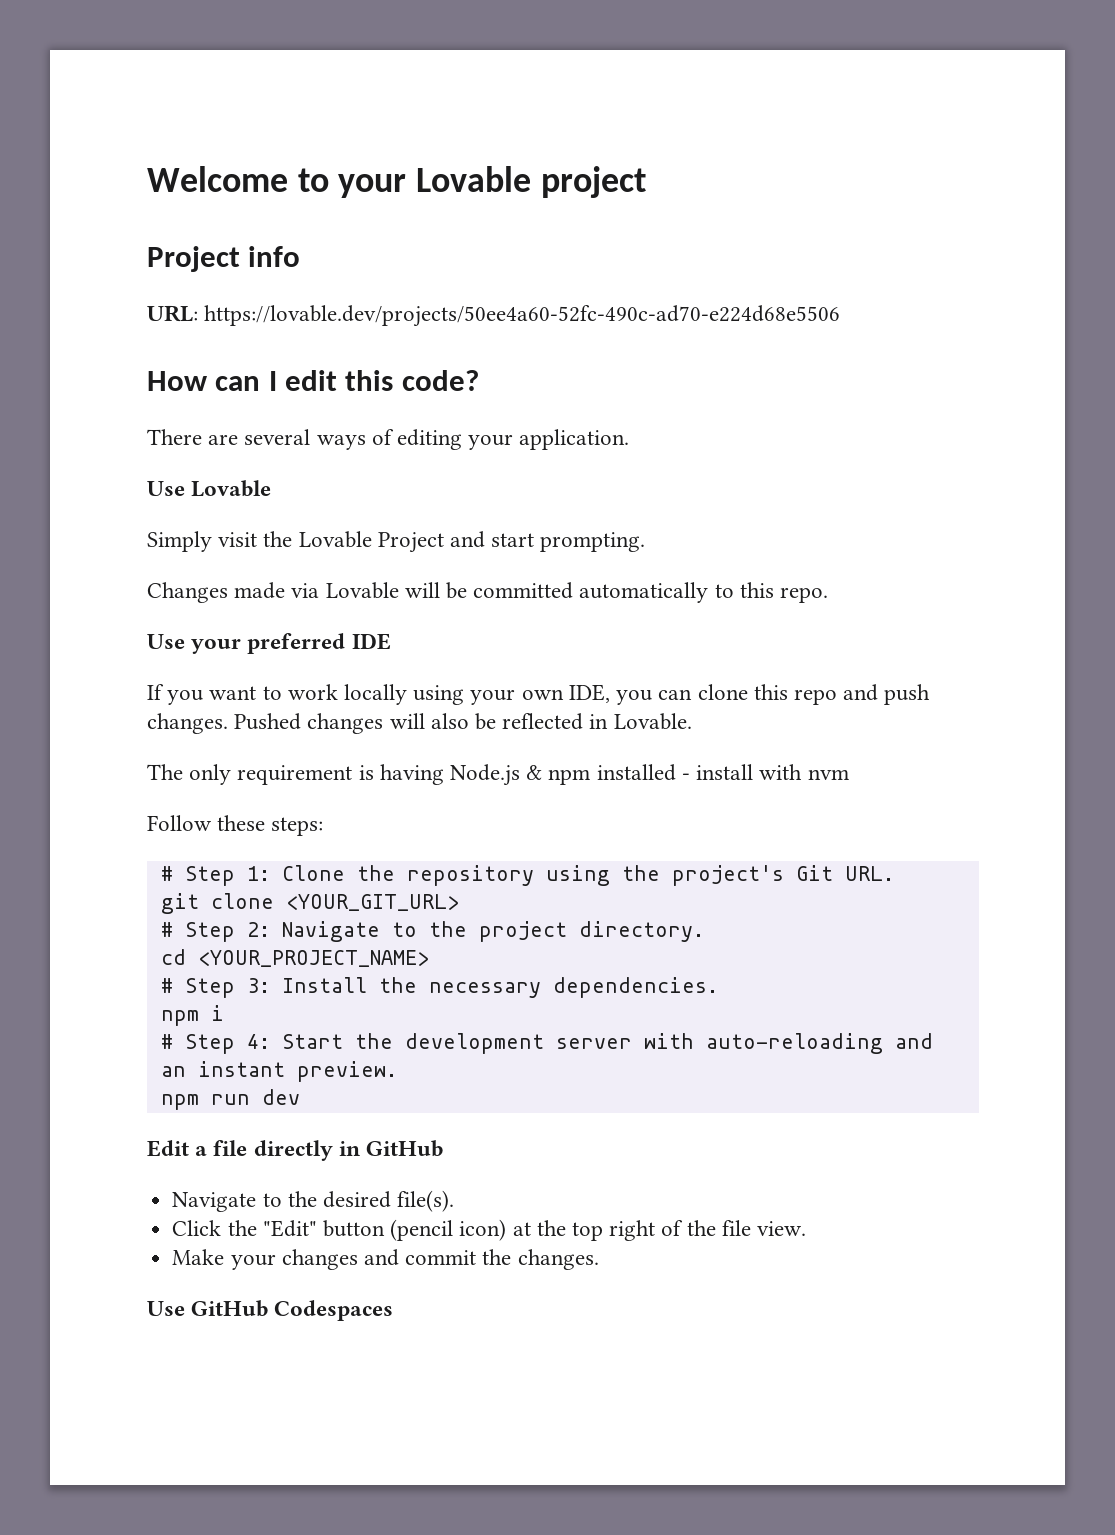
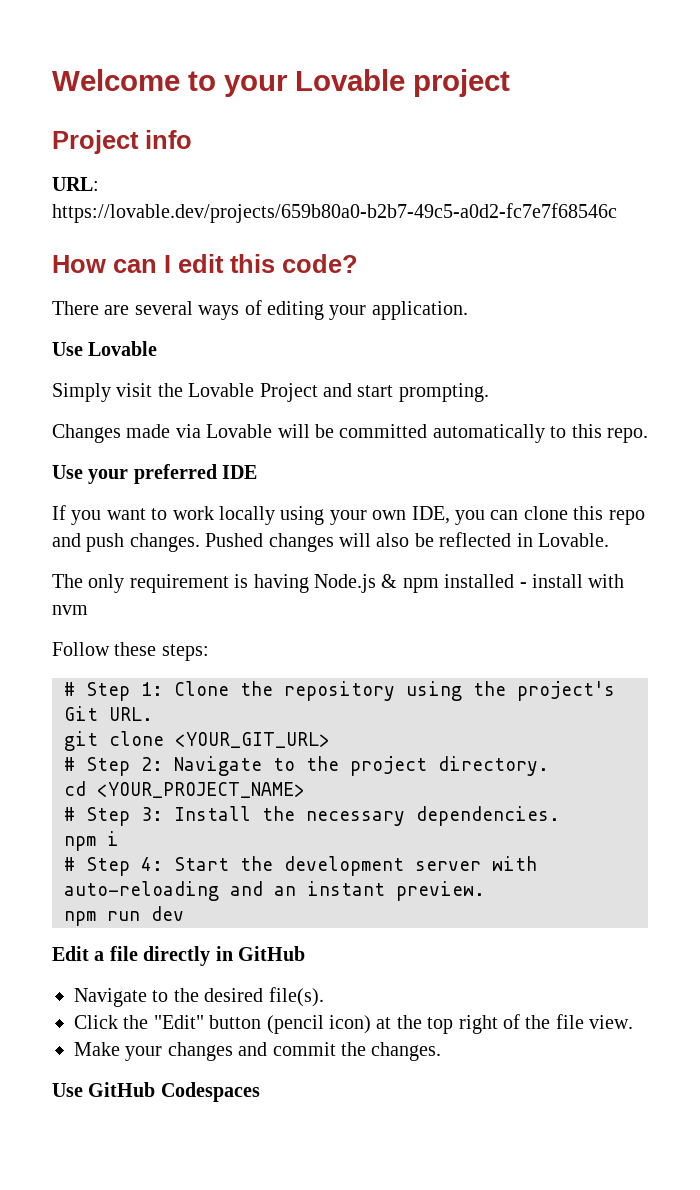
- URL: https://lovable.dev/projects/50ee4a60-52fc-490c-ad70-e224d68e5506
+ URL: https://lovable.dev/projects/659b80a0-b2b7-49c5-a0d2-fc7e7f68546c

